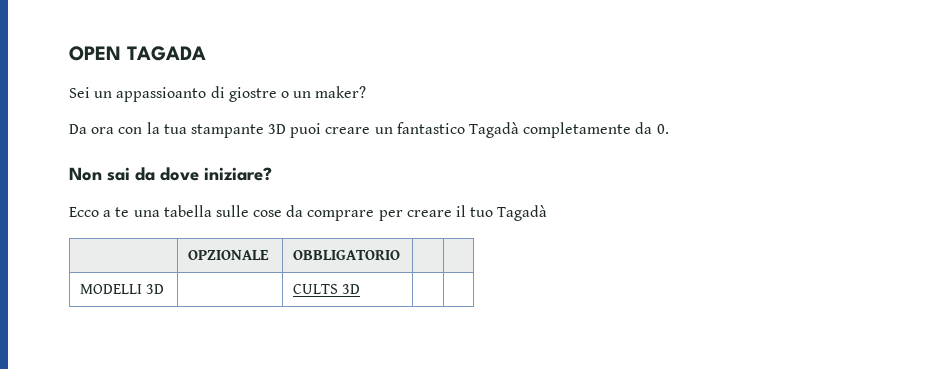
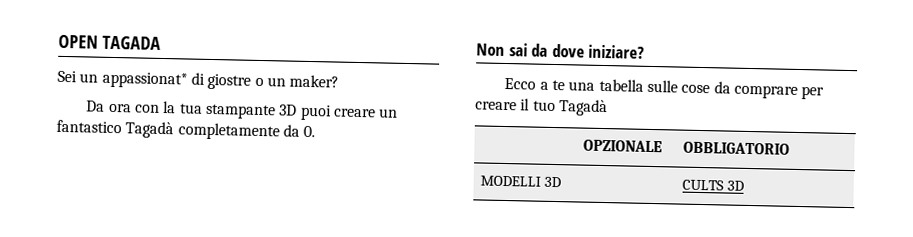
- Sei un appassioanto di giostre o un maker?
+ Sei un appassionat* di giostre o un maker?

